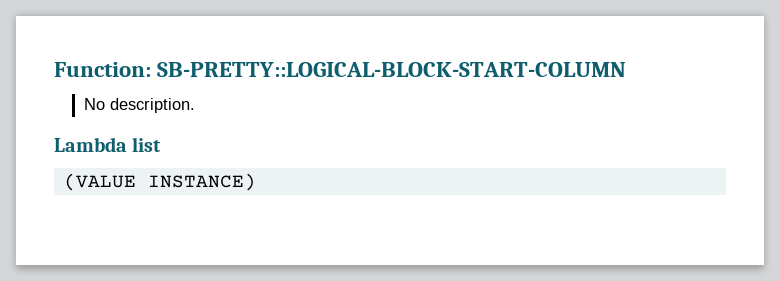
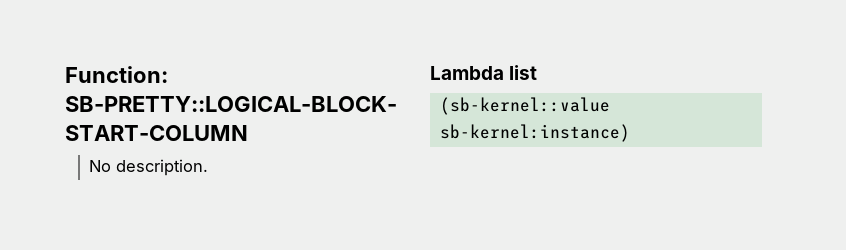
- (VALUE INSTANCE)
+ (sb-kernel::value sb-kernel:instance)

